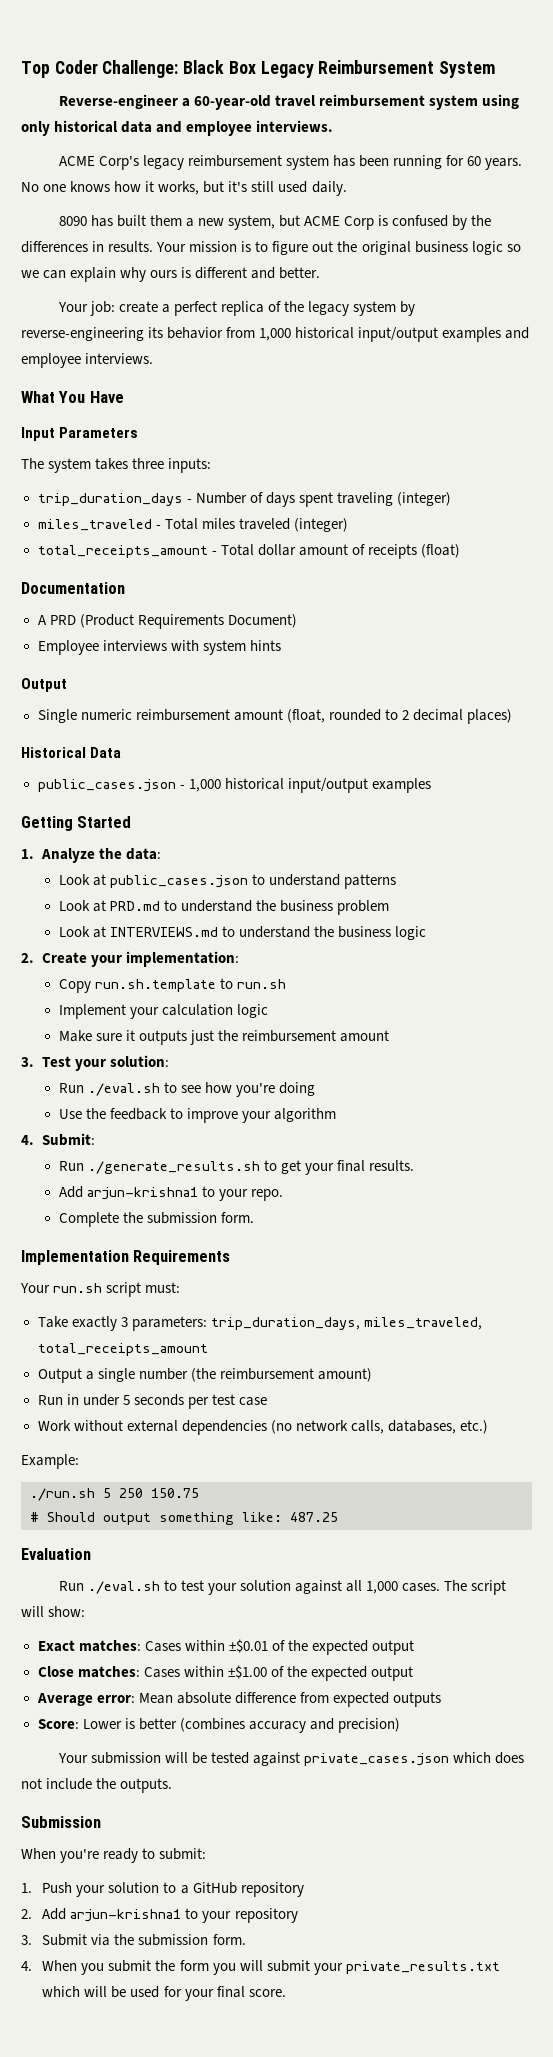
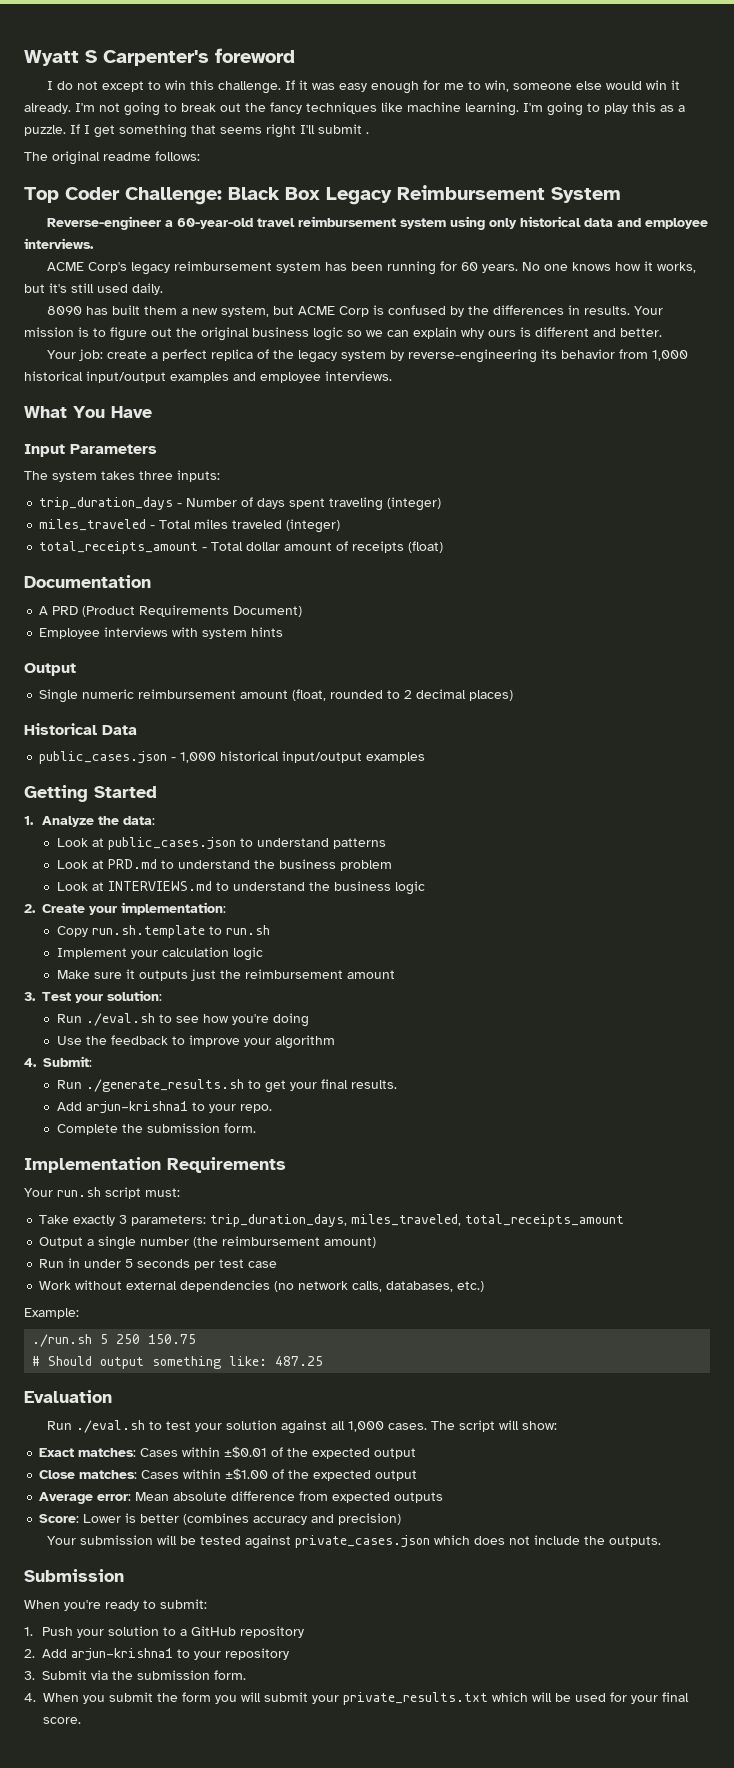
+ Wyatt S Carpenter's foreword
+ I do not except to win this challenge. If it was easy enough for me to win, someone else would win it already. I'm not going to break out the fancy techniques like machine learning. I'm going to play this as a puzzle. If I get something that seems right I'll submit .
+ The original readme follows:

